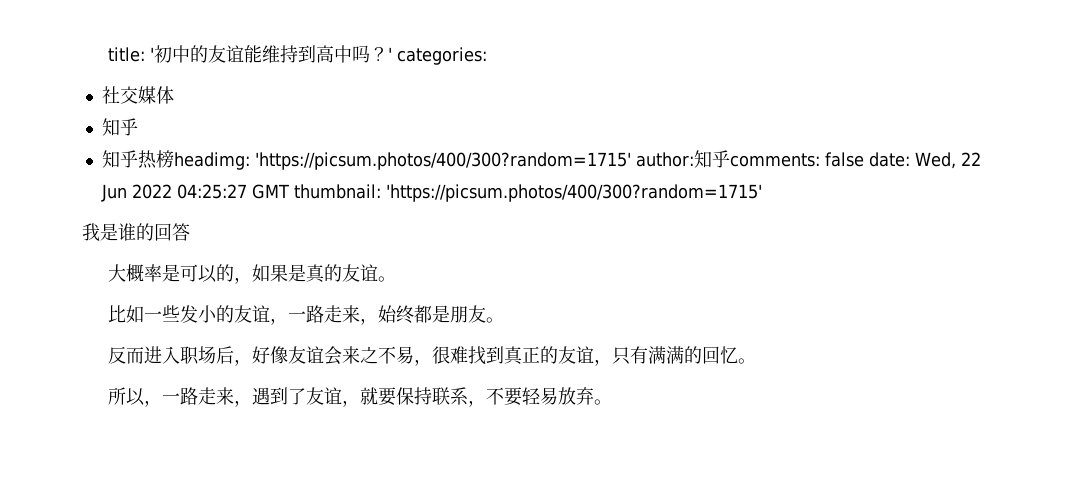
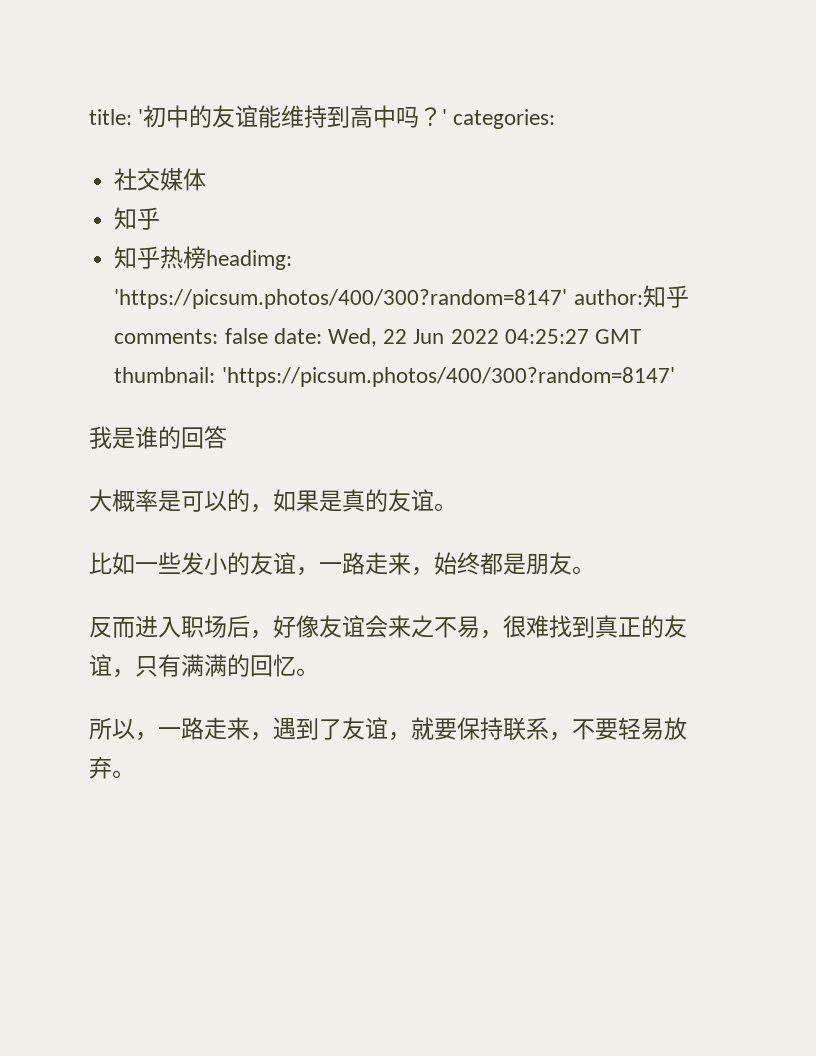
- 知乎热榜headimg: 'https://picsum.photos/400/300?random=1715' author:知乎comments: false date: Wed, 22 Jun 2022 04:25:27 GMT thumbnail: 'https://picsum.photos/400/300?random=1715'
+ 知乎热榜headimg: 'https://picsum.photos/400/300?random=8147' author:知乎comments: false date: Wed, 22 Jun 2022 04:25:27 GMT thumbnail: 'https://picsum.photos/400/300?random=8147'

